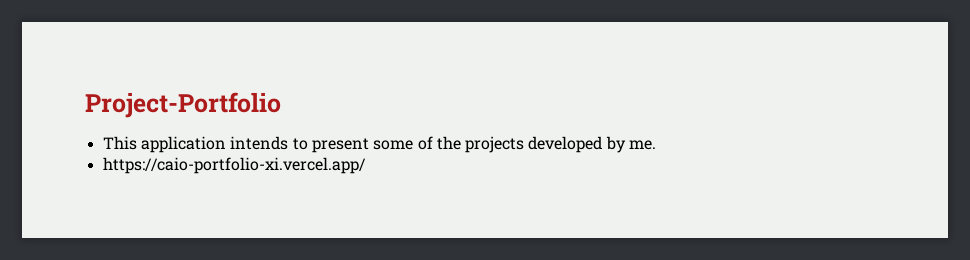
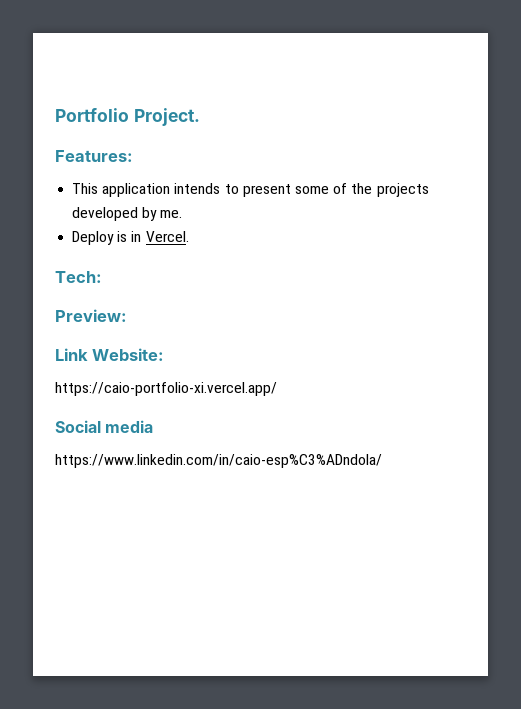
- Project-Portfolio
+ Portfolio Project.
+ Features:
+ Deploy is in Vercel.
+ Tech:
+ Preview:
+ Link Website:
  https://caio-portfolio-xi.vercel.app/
+ Social media
+ https://www.linkedin.com/in/caio-esp%C3%ADndola/

